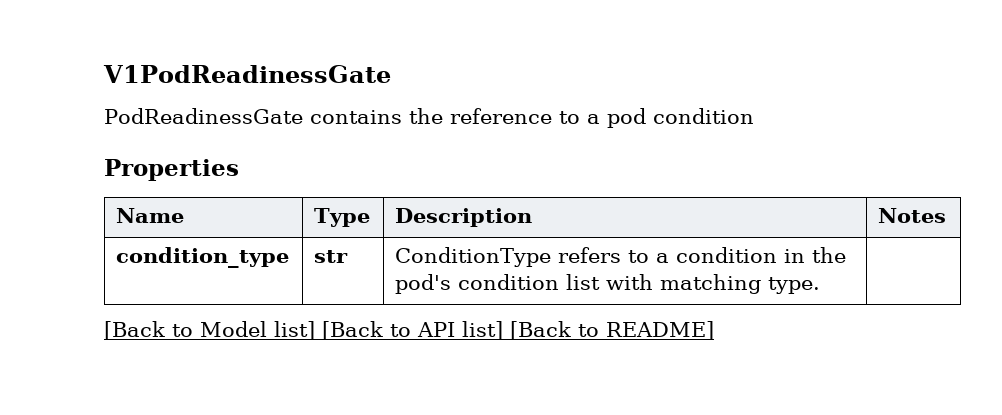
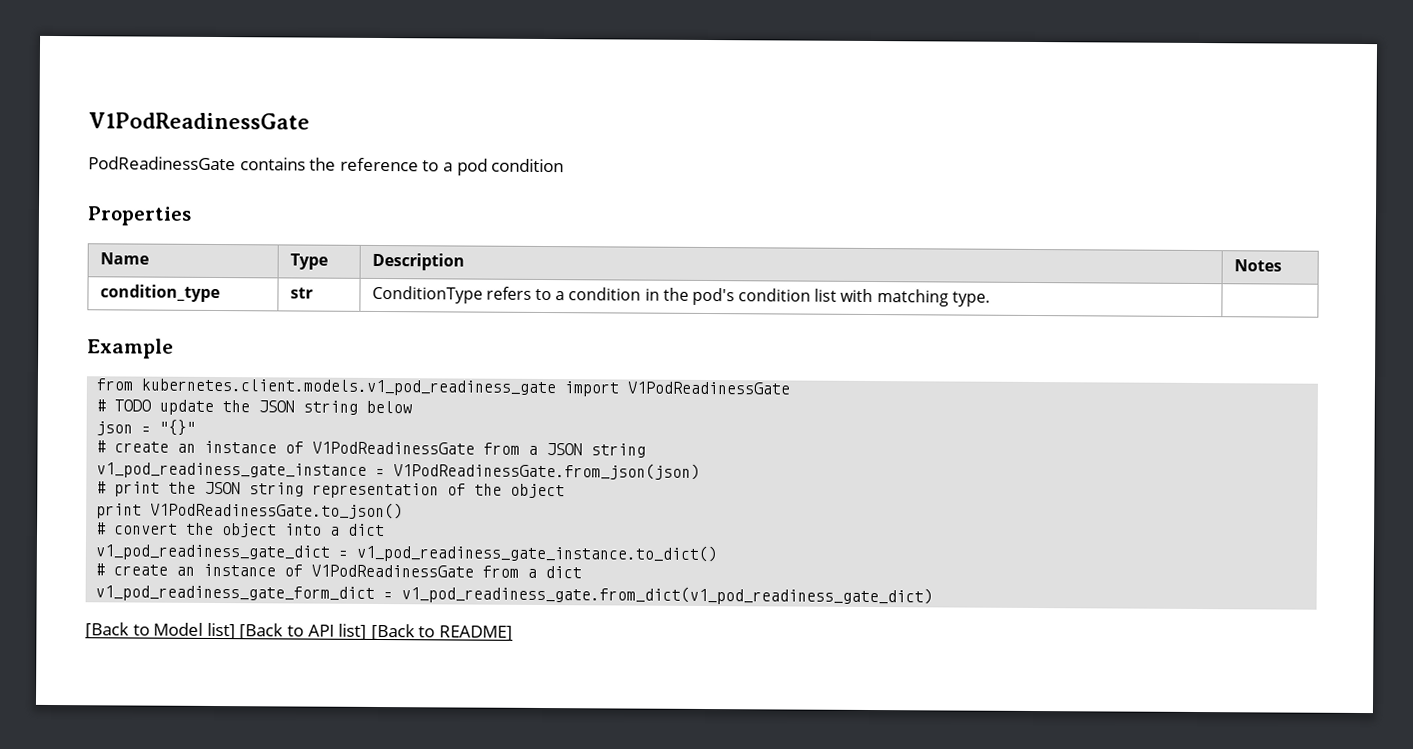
+ Example
+ from kubernetes.client.models.v1_pod_readiness_gate import V1PodReadinessGate
+ # TODO update the JSON string below
+ json = "{}"
+ # create an instance of V1PodReadinessGate from a JSON string
+ v1_pod_readiness_gate_instance = V1PodReadinessGate.from_json(json)
+ # print the JSON string representation of the object
+ print V1PodReadinessGate.to_json()
+ # convert the object into a dict
+ v1_pod_readiness_gate_dict = v1_pod_readiness_gate_instance.to_dict()
+ # create an instance of V1PodReadinessGate from a dict
+ v1_pod_readiness_gate_form_dict = v1_pod_readiness_gate.from_dict(v1_pod_readiness_gate_dict)

